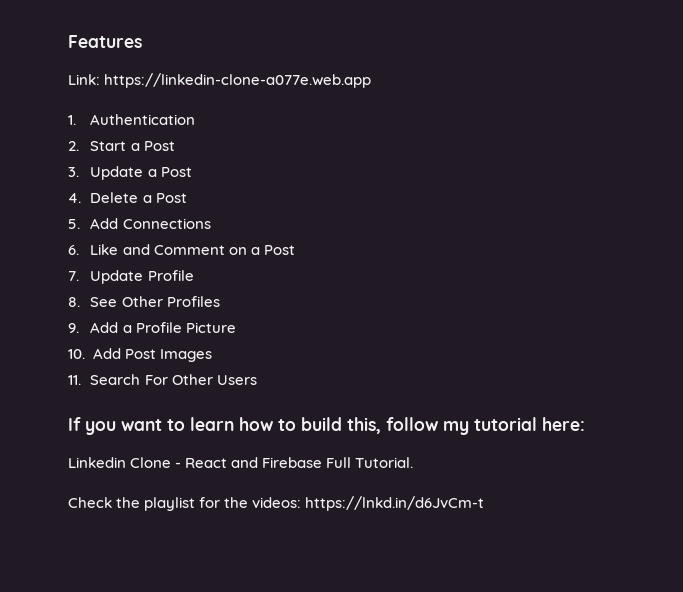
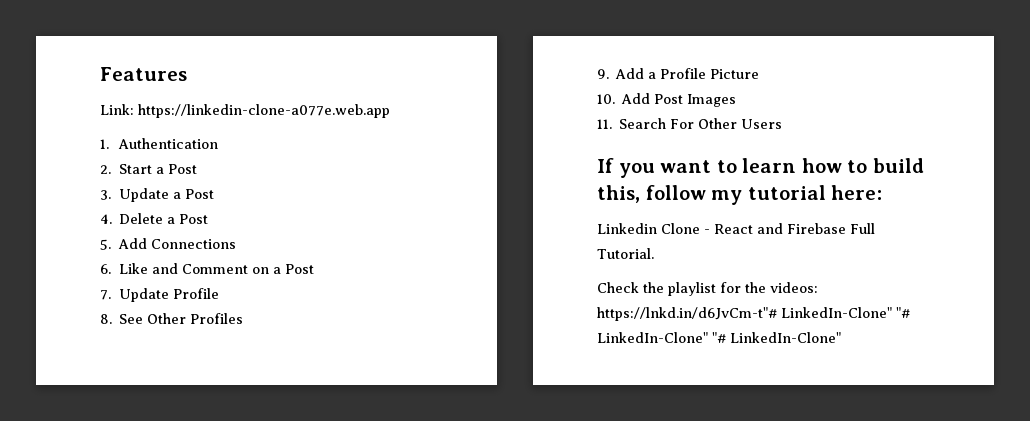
- Check the playlist for the videos: https://lnkd.in/d6JvCm-t
+ Check the playlist for the videos: https://lnkd.in/d6JvCm-t"# LinkedIn-Clone" "# LinkedIn-Clone" "# LinkedIn-Clone"

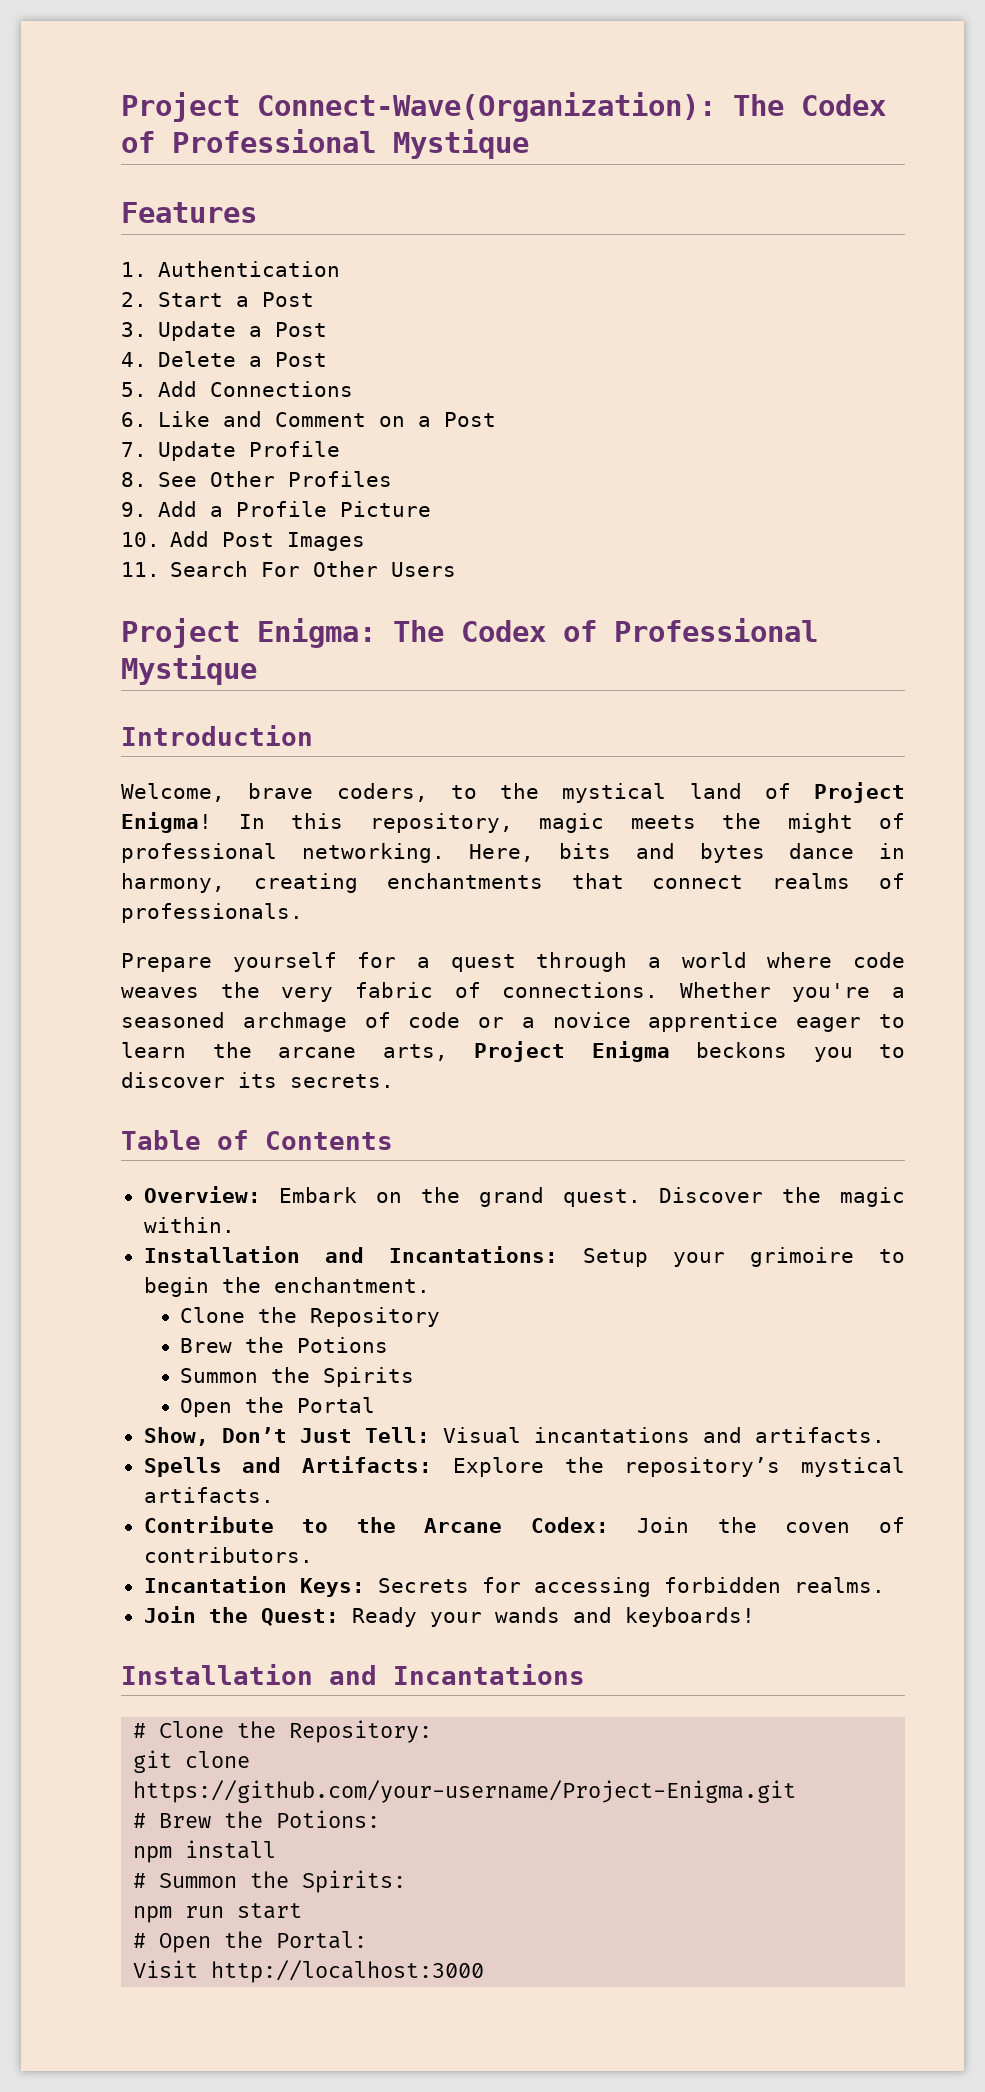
+ Project Connect-Wave(Organization): The Codex of Professional Mystique
- Link: https://linkedin-clone-a077e.web.app
- If you want to learn how to build this, follow my tutorial here:
- Linkedin Clone - React and Firebase Full Tutorial.
- Check the playlist for the videos: https://lnkd.in/d6JvCm-t"# LinkedIn-Clone" "# LinkedIn-Clone" "# LinkedIn-Clone"
+ Project Enigma: The Codex of Professional Mystique
+ Introduction
+ Welcome, brave coders, to the mystical land of Project Enigma! In this repository, magic meets the might of professional networking. Here, bits and bytes dance in harmony, creating enchantments that connect realms of professionals.
+ Prepare yourself for a quest through a world where code weaves the very fabric of connections. Whether you're a seasoned archmage of code or a novice apprentice eager to learn the arcane arts, Project Enigma beckons you to discover its secrets.
+ Table of Contents
+ Overview: Embark on the grand quest. Discover the magic within.
+ Installation and Incantations: Setup your grimoire to begin the enchantment.
+ Clone the Repository
+ Brew the Potions
+ Summon the Spirits
+ Open the Portal
+ Show, Don’t Just Tell: Visual incantations and artifacts.
+ Spells and Artifacts: Explore the repository’s mystical artifacts.
+ Contribute to the Arcane Codex: Join the coven of contributors.
+ Incantation Keys: Secrets for accessing forbidden realms.
+ Join the Quest: Ready your wands and keyboards!
+ Installation and Incantations
+ # Clone the Repository:
+ git clone https://github.com/your-username/Project-Enigma.git
+ # Brew the Potions:
+ npm install
+ # Summon the Spirits:
+ npm run start
+ # Open the Portal:
+ Visit http://localhost:3000

